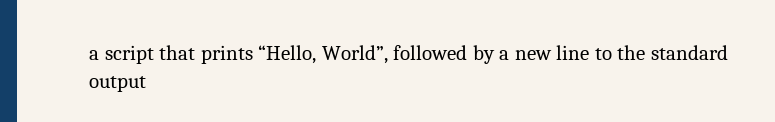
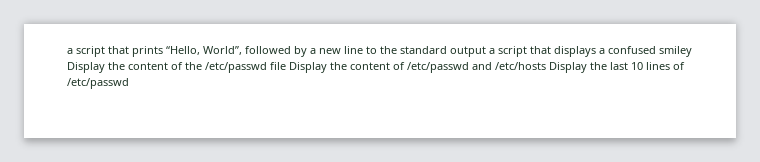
- a script that prints “Hello, World”, followed by a new line to the standard output
+ a script that prints “Hello, World”, followed by a new line to the standard output a script that displays a confused smiley Display the content of the /etc/passwd file Display the content of /etc/passwd and /etc/hosts Display the last 10 lines of /etc/passwd

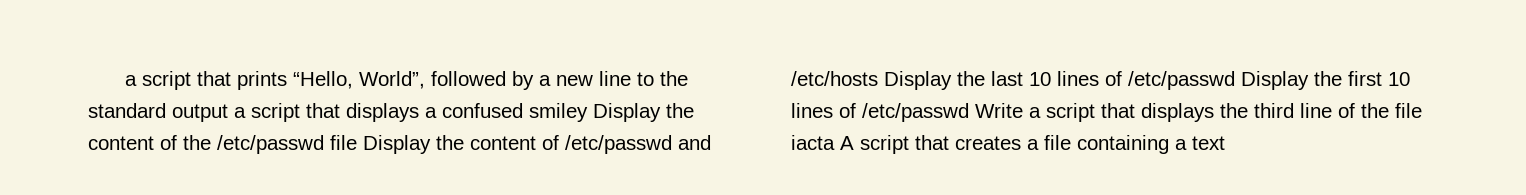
- a script that prints “Hello, World”, followed by a new line to the standard output a script that displays a confused smiley Display the content of the /etc/passwd file Display the content of /etc/passwd and /etc/hosts Display the last 10 lines of /etc/passwd
+ a script that prints “Hello, World”, followed by a new line to the standard output a script that displays a confused smiley Display the content of the /etc/passwd file Display the content of /etc/passwd and /etc/hosts Display the last 10 lines of /etc/passwd Display the first 10 lines of /etc/passwd Write a script that displays the third line of the file iacta A script that creates a file containing a text

